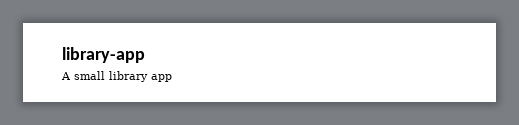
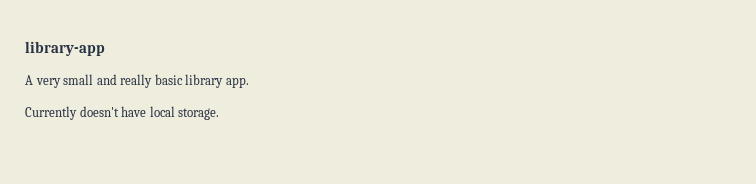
- A small library app
+ A very small and really basic library app.
+ Currently doesn't have local storage.

